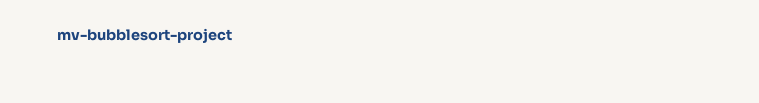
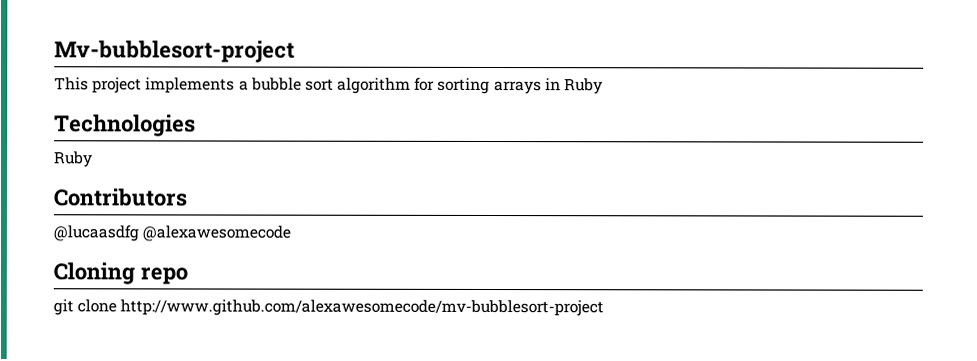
- mv-bubblesort-project
+ Mv-bubblesort-project
+ This project implements a bubble sort algorithm for sorting arrays in Ruby
+ Technologies
+ Ruby
+ Contributors
+ @lucaasdfg @alexawesomecode
+ Cloning repo
+ git clone http://www.github.com/alexawesomecode/mv-bubblesort-project

